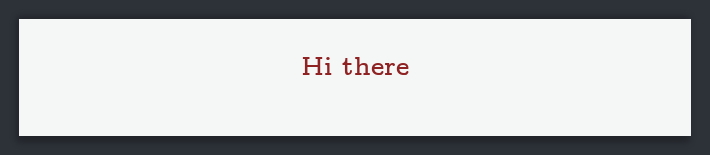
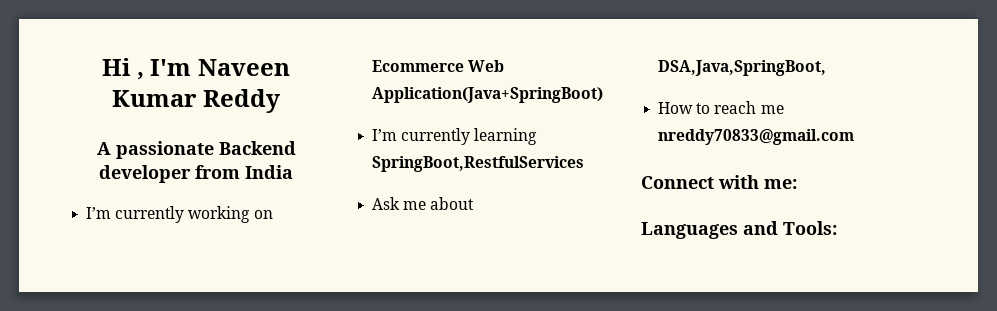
- Hi there
+ Hi , I'm Naveen Kumar Reddy
+ A passionate Backend developer from India
+ I’m currently working on Ecommerce Web Application(Java+SpringBoot)
+ I’m currently learning SpringBoot,RestfulServices
+ Ask me about DSA,Java,SpringBoot,
+ How to reach me nreddy70833@gmail.com
+ Connect with me:
+ Languages and Tools:

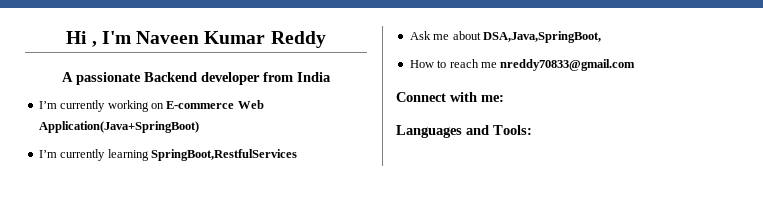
- I’m currently working on Ecommerce Web Application(Java+SpringBoot)
+ I’m currently working on E-commerce Web Application(Java+SpringBoot)

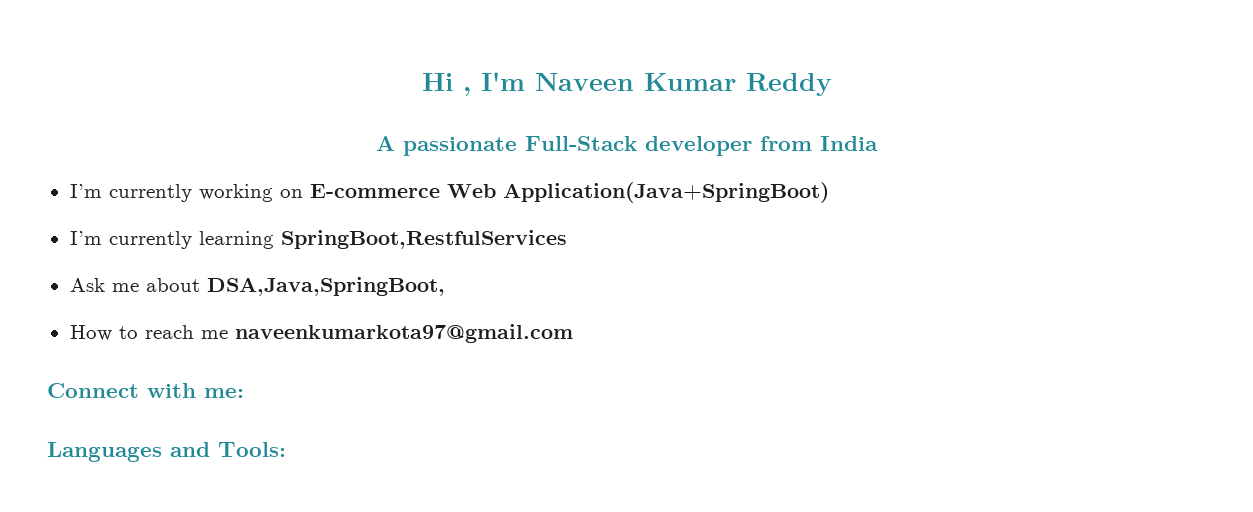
- A passionate Backend developer from India
+ A passionate Full-Stack developer from India
- How to reach me nreddy70833@gmail.com
+ How to reach me naveenkumarkota97@gmail.com

